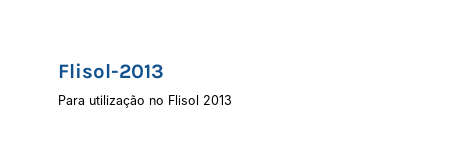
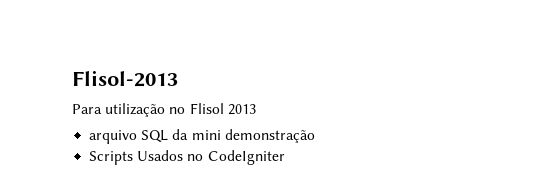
+ arquivo SQL da mini demonstração
+ Scripts Usados no CodeIgniter

